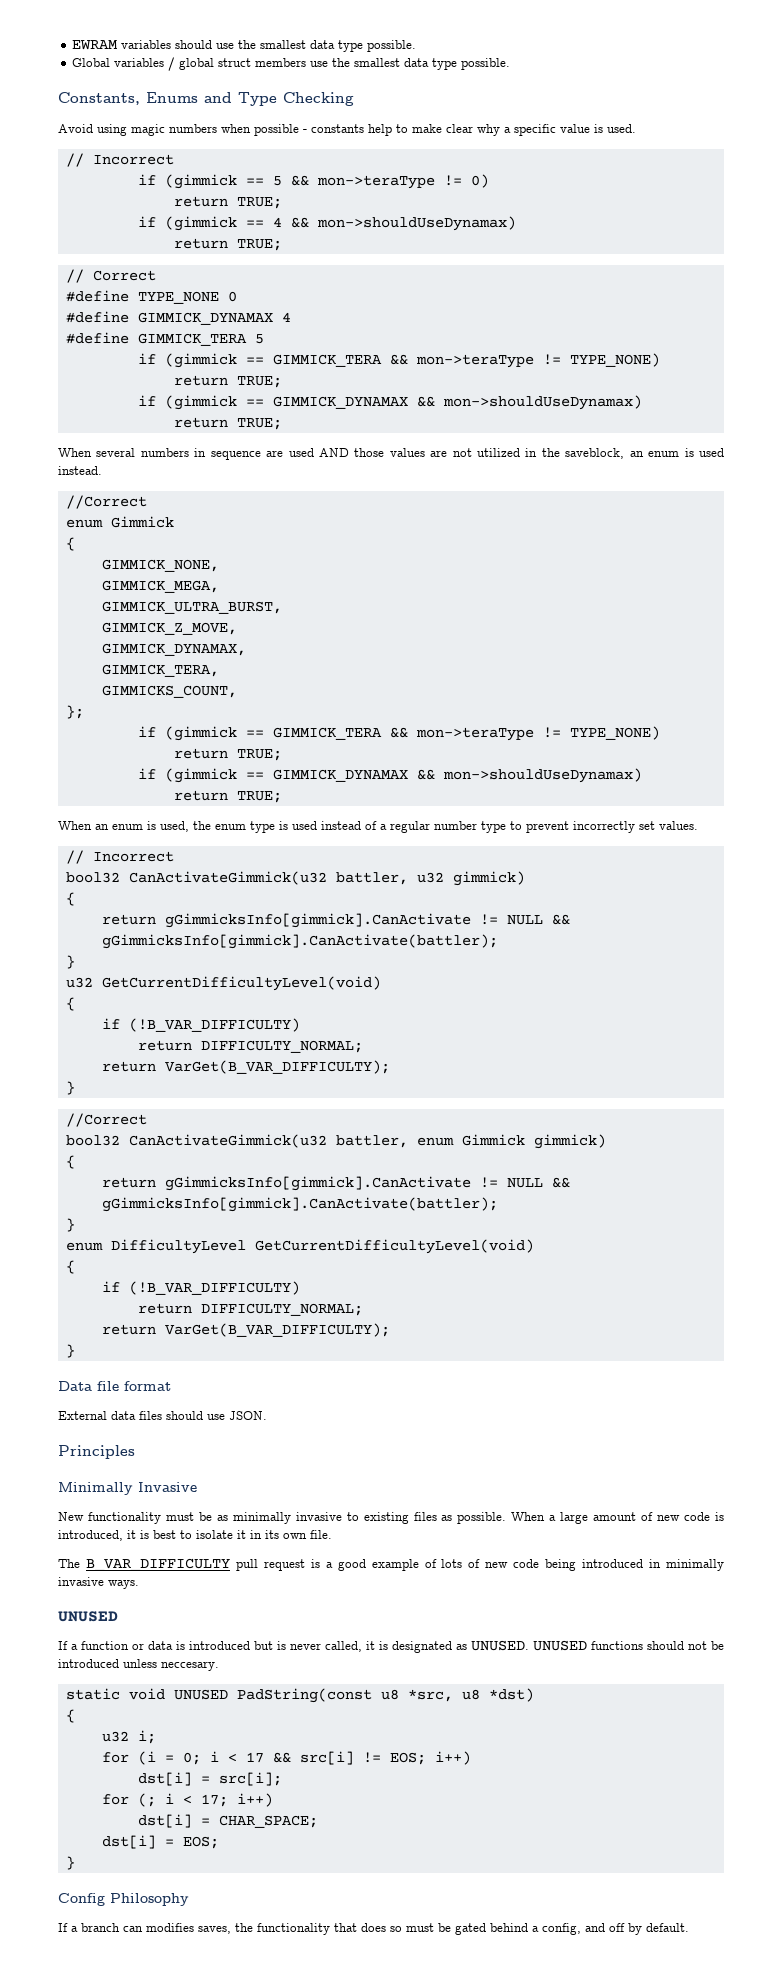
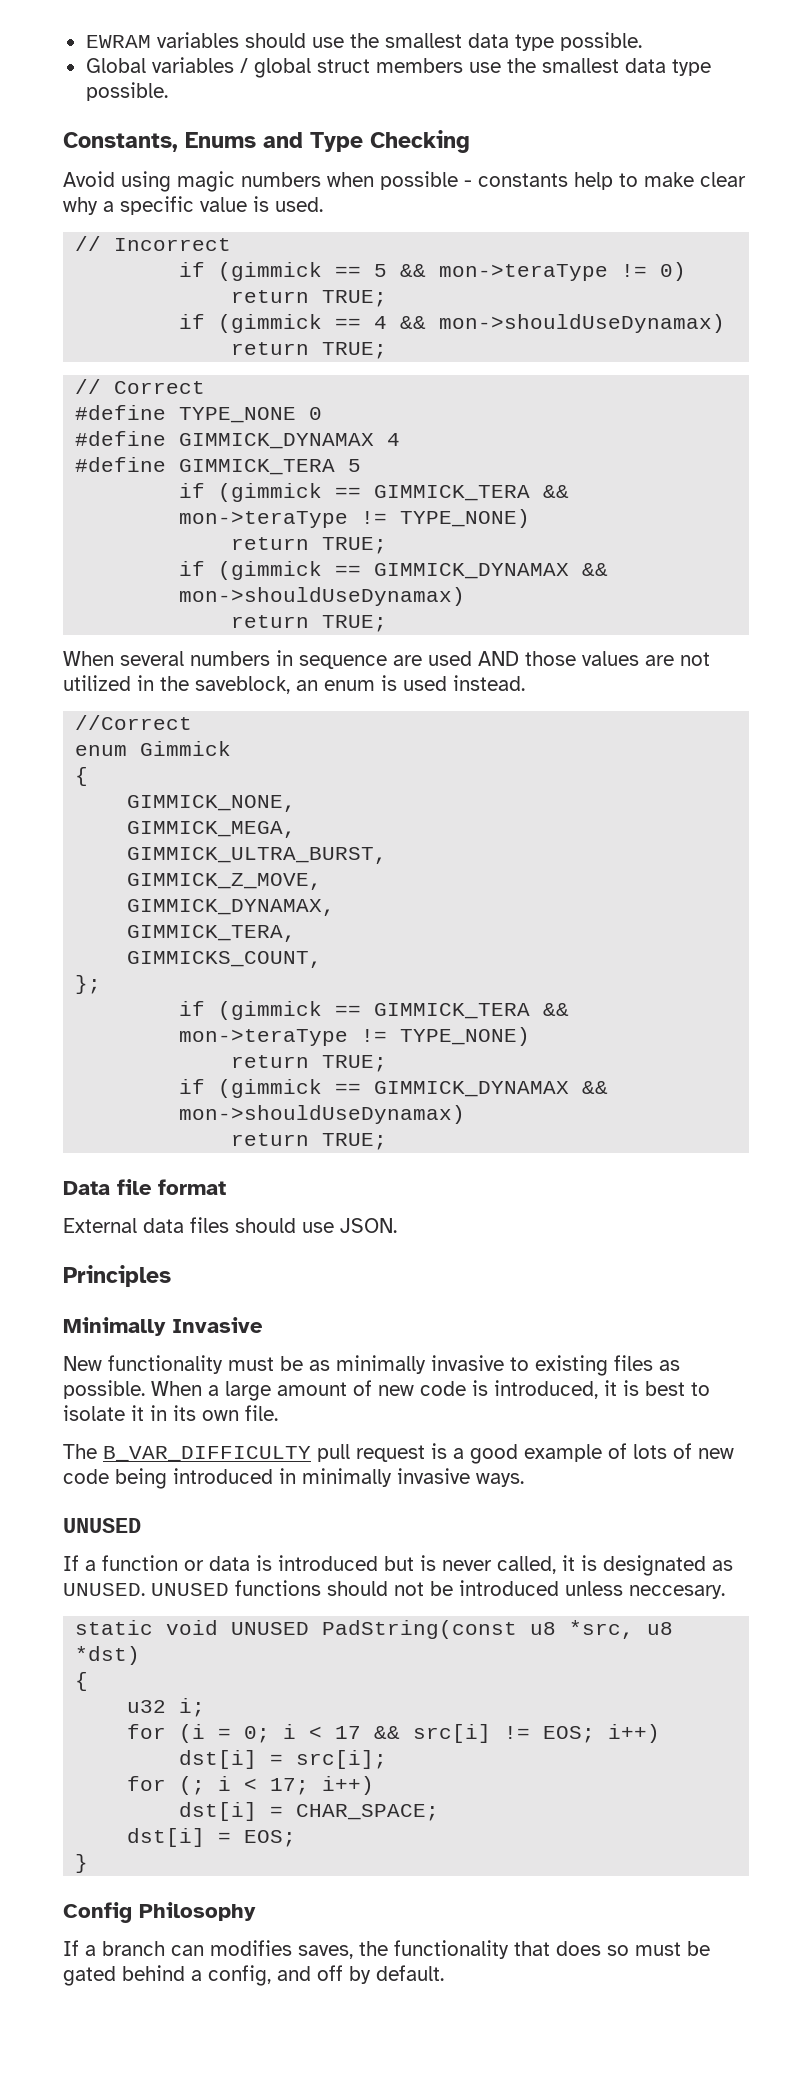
- When an enum is used, the enum type is used instead of a regular number type to prevent incorrectly set values.
- // Incorrect
- bool32 CanActivateGimmick(u32 battler, u32 gimmick)
- {
- return gGimmicksInfo[gimmick].CanActivate != NULL && gGimmicksInfo[gimmick].CanActivate(battler);
- }
- u32 GetCurrentDifficultyLevel(void)
- {
- if (!B_VAR_DIFFICULTY)
- return DIFFICULTY_NORMAL;
- return VarGet(B_VAR_DIFFICULTY);
- }
- //Correct
- bool32 CanActivateGimmick(u32 battler, enum Gimmick gimmick)
- {
- return gGimmicksInfo[gimmick].CanActivate != NULL && gGimmicksInfo[gimmick].CanActivate(battler);
- }
- enum DifficultyLevel GetCurrentDifficultyLevel(void)
- {
- if (!B_VAR_DIFFICULTY)
- return DIFFICULTY_NORMAL;
- return VarGet(B_VAR_DIFFICULTY);
- }

